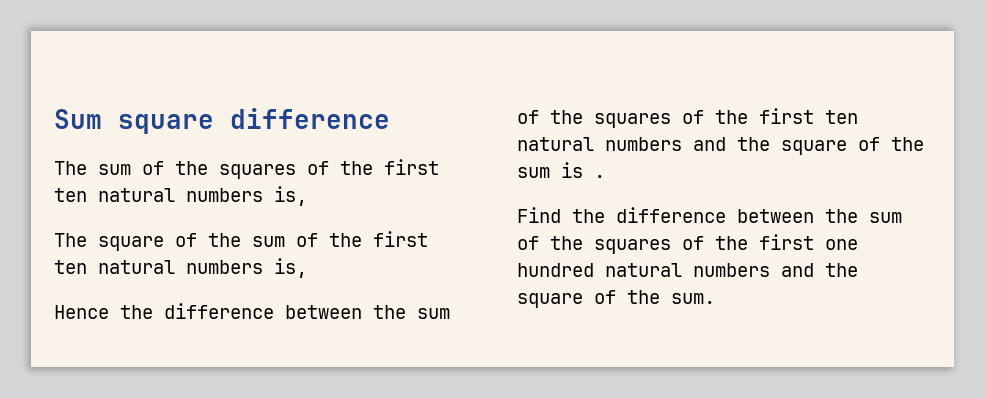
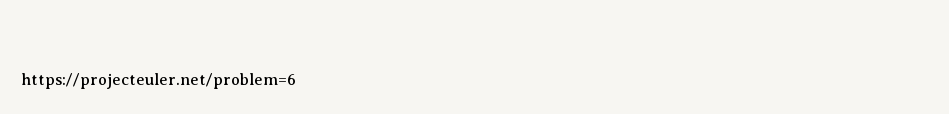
- Sum square difference
- The sum of the squares of the first ten natural numbers is,
- The square of the sum of the first ten natural numbers is,
- Hence the difference between the sum of the squares of the first ten natural numbers and the square of the sum is .
- Find the difference between the sum of the squares of the first one hundred natural numbers and the square of the sum.
+ https://projecteuler.net/problem=6

